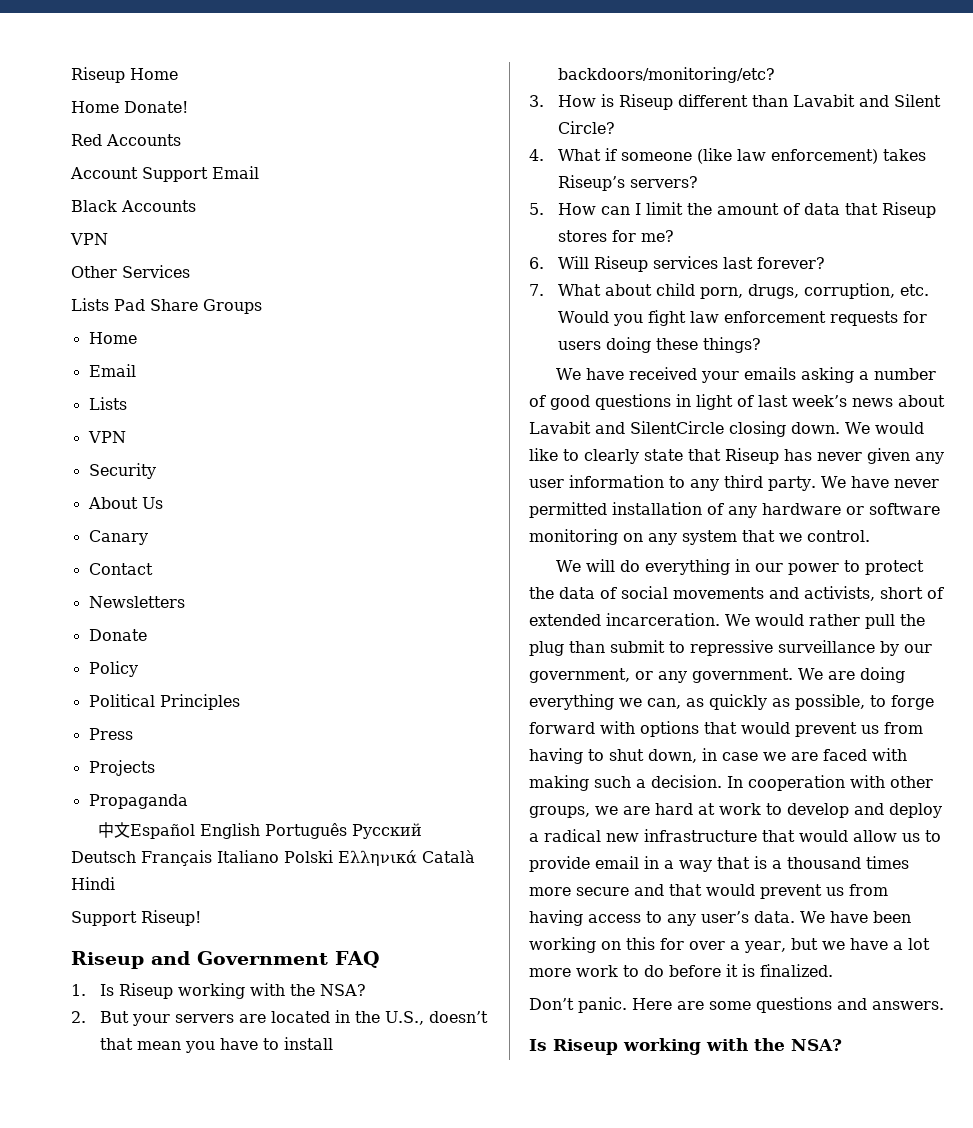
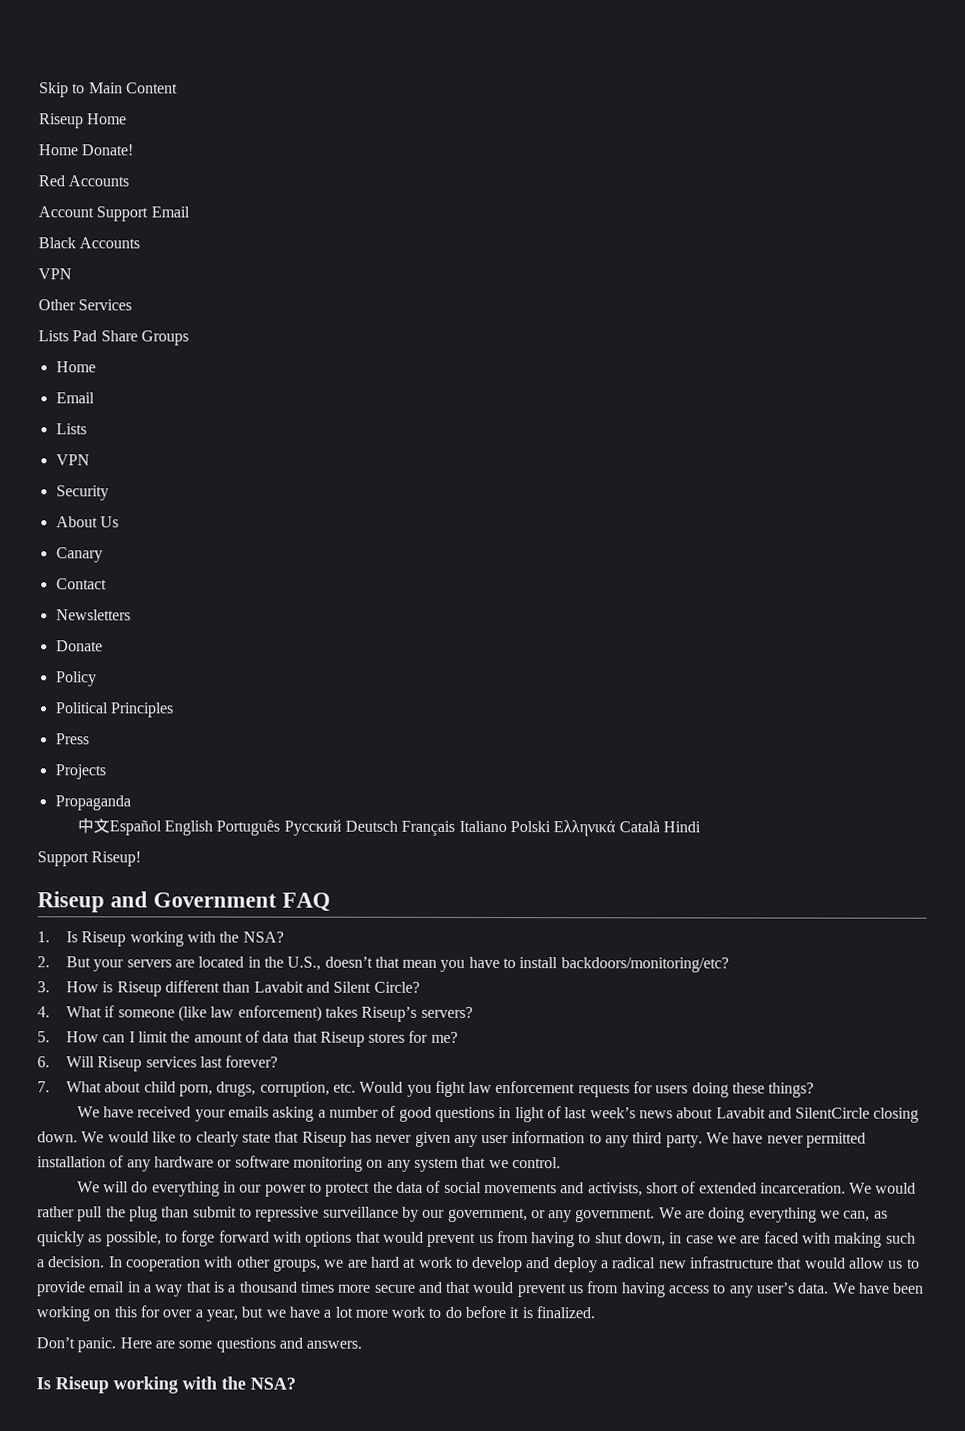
+ Skip to Main Content

